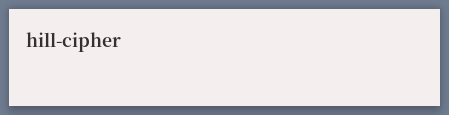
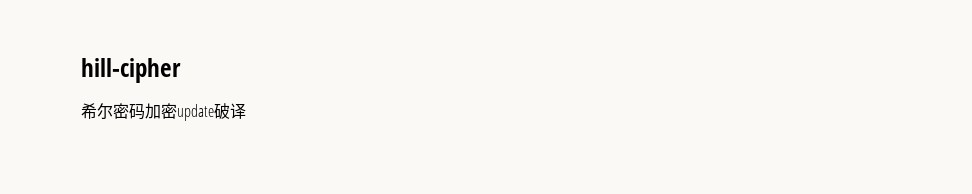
+ 希尔密码加密update破译

